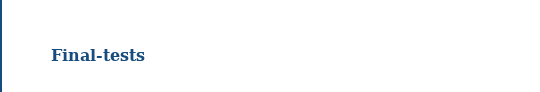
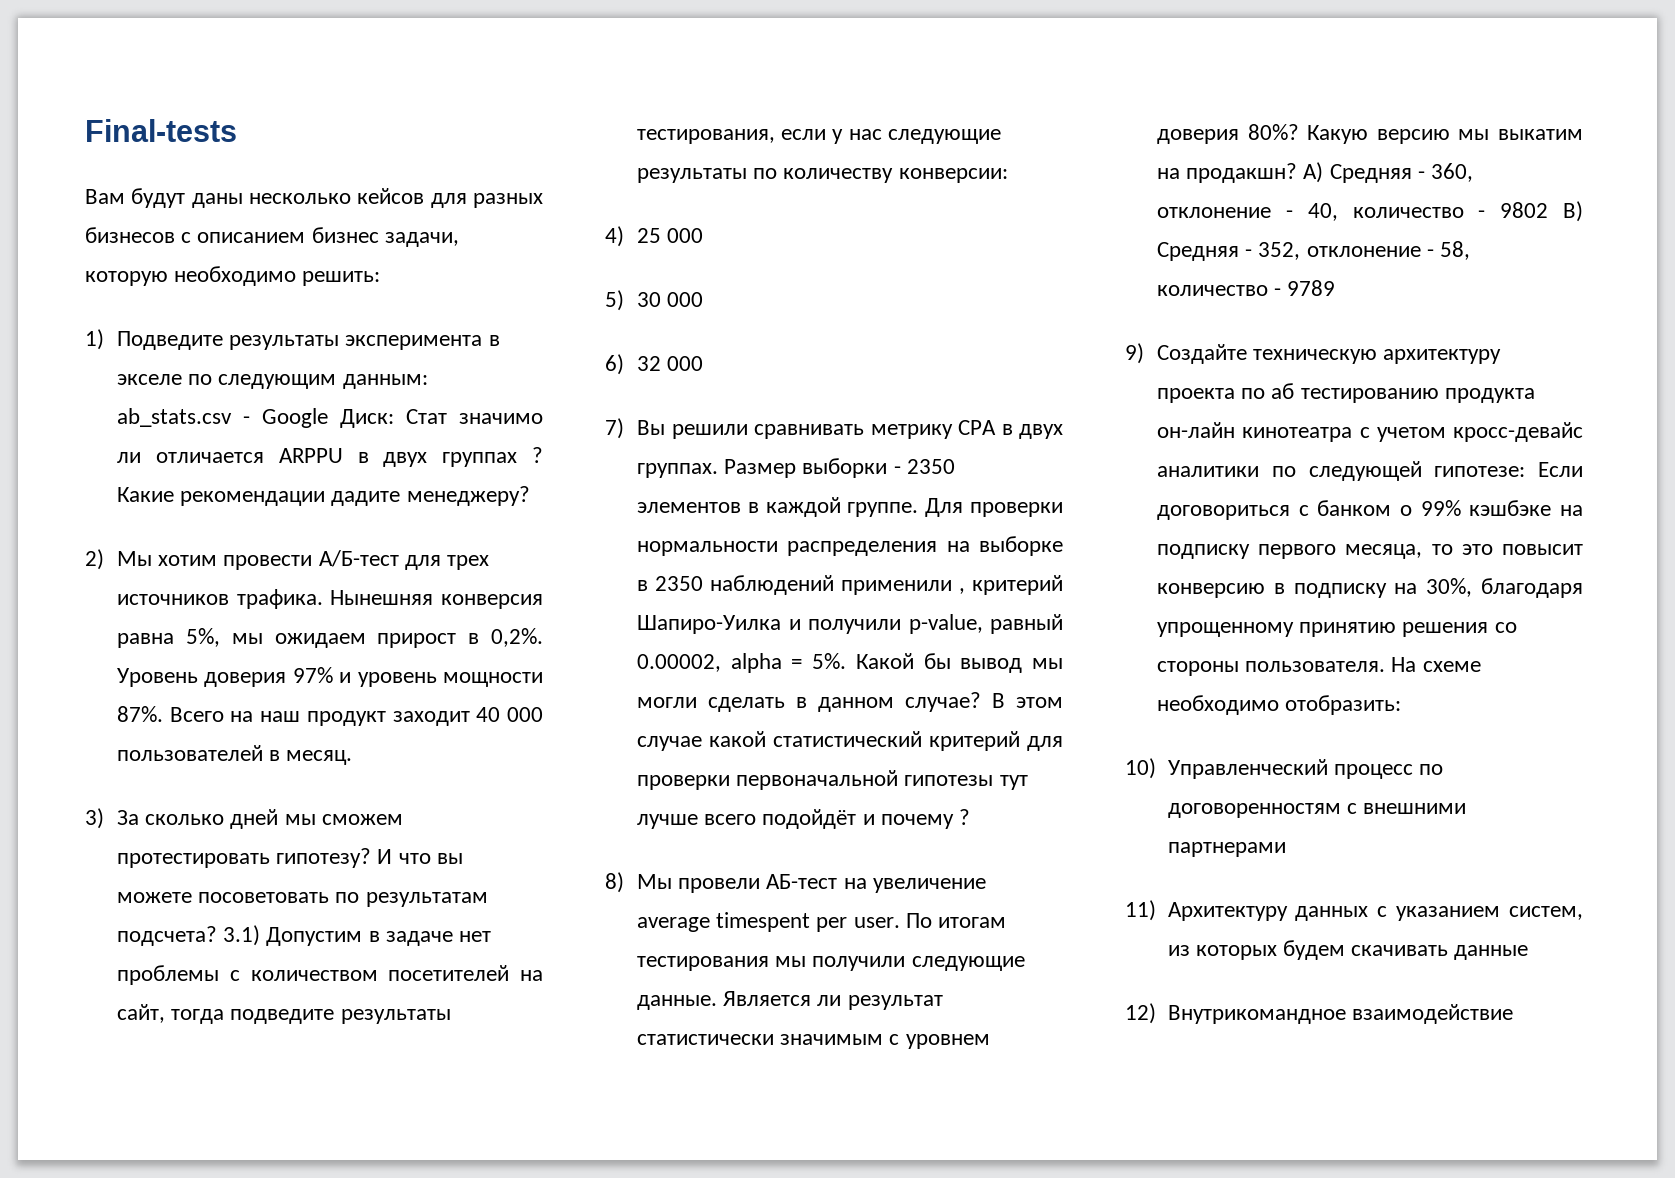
+ Вам будут даны несколько кейсов для разных бизнесов с описанием бизнес задачи, которую необходимо решить:
+ 1) Подведите результаты эксперимента в экселе по следующим данным: ab_stats.csv - Google Диск: Стат значимо ли отличается ARPPU в двух группах ? Какие рекомендации дадите менеджеру?
+ 2) Мы хотим провести А/Б-тест для трех источников трафика. Нынешняя конверсия равна 5%, мы ожидаем прирост в 0,2%. Уровень доверия 97% и уровень мощности 87%. Всего на наш продукт заходит 40 000 пользователей в месяц.
+ 3) За сколько дней мы сможем протестировать гипотезу? И что вы можете посоветовать по результатам подсчета? 3.1) Допустим в задаче нет проблемы с количеством посетителей на сайт, тогда подведите результаты тестирования, если у нас следующие результаты по количеству конверсии:
+ 4) 25 000
+ 5) 30 000
+ 6) 32 000
+ 7) Вы решили сравнивать метрику CPA в двух группах. Размер выборки - 2350 элементов в каждой группе. Для проверки нормальности распределения на выборке в 2350 наблюдений применили , критерий Шапиро-Уилка и получили p-value, равный 0.00002, alpha = 5%. Какой бы вывод мы могли сделать в данном случае? В этом случае какой статистический критерий для проверки первоначальной гипотезы тут лучше всего подойдёт и почему ?
+ 8) Мы провели АБ-тест на увеличение average timespent per user. По итогам тестирования мы получили следующие данные. Является ли результат статистически значимым с уровнем доверия 80%? Какую версию мы выкатим на продакшн? A) Средняя - 360, отклонение - 40, количество - 9802 B) Средняя - 352, отклонение - 58, количество - 9789
+ 9) Создайте техническую архитектуру проекта по аб тестированию продукта он-лайн кинотеатра с учетом кросс-девайс аналитики по следующей гипотезе: Если договориться с банком о 99% кэшбэке на подписку первого месяца, то это повысит конверсию в подписку на 30%, благодаря упрощенному принятию решения со стороны пользователя. На схеме необходимо отобразить:
+ 10) Управленческий процесс по договоренностям с внешними партнерами
+ 11) Архитектуру данных с указанием систем, из которых будем скачивать данные
+ 12) Внутрикомандное взаимодействие

